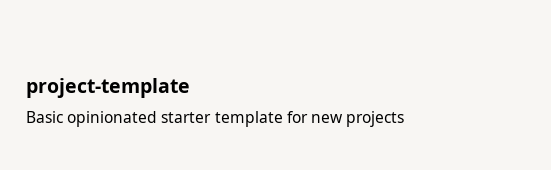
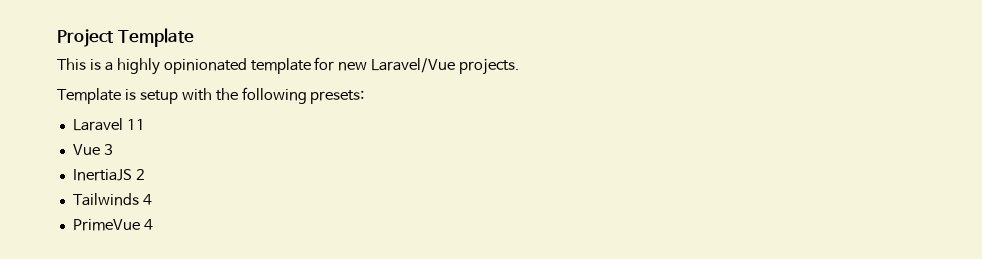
- project-template
- Basic opinionated starter template for new projects
+ Project Template
+ This is a highly opinionated template for new Laravel/Vue projects.
+ Template is setup with the following presets:
+ Laravel 11
+ Vue 3
+ InertiaJS 2
+ Tailwinds 4
+ PrimeVue 4

